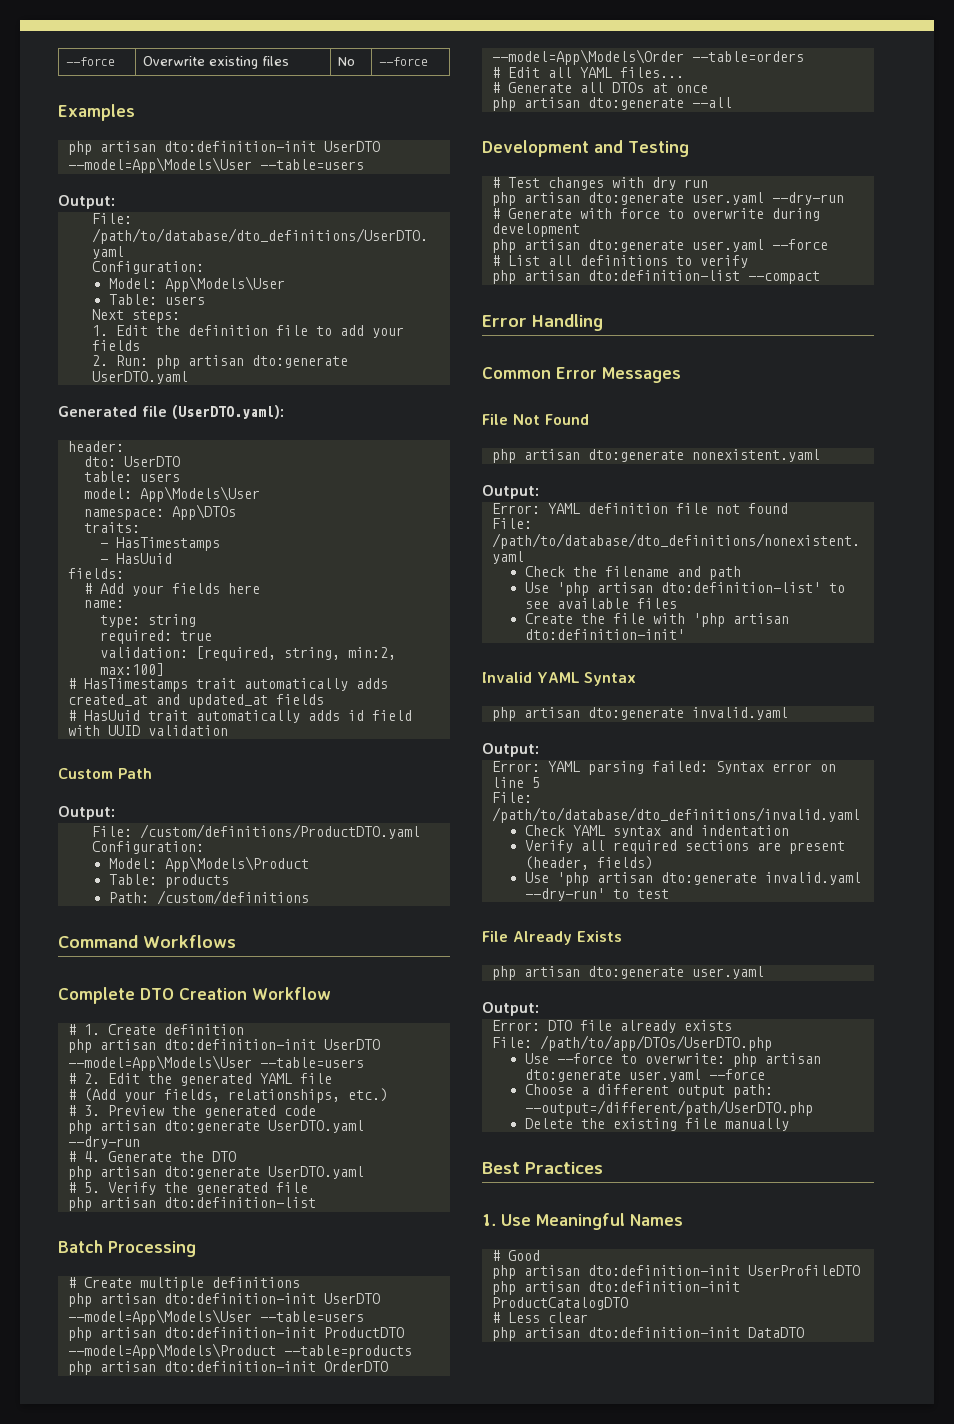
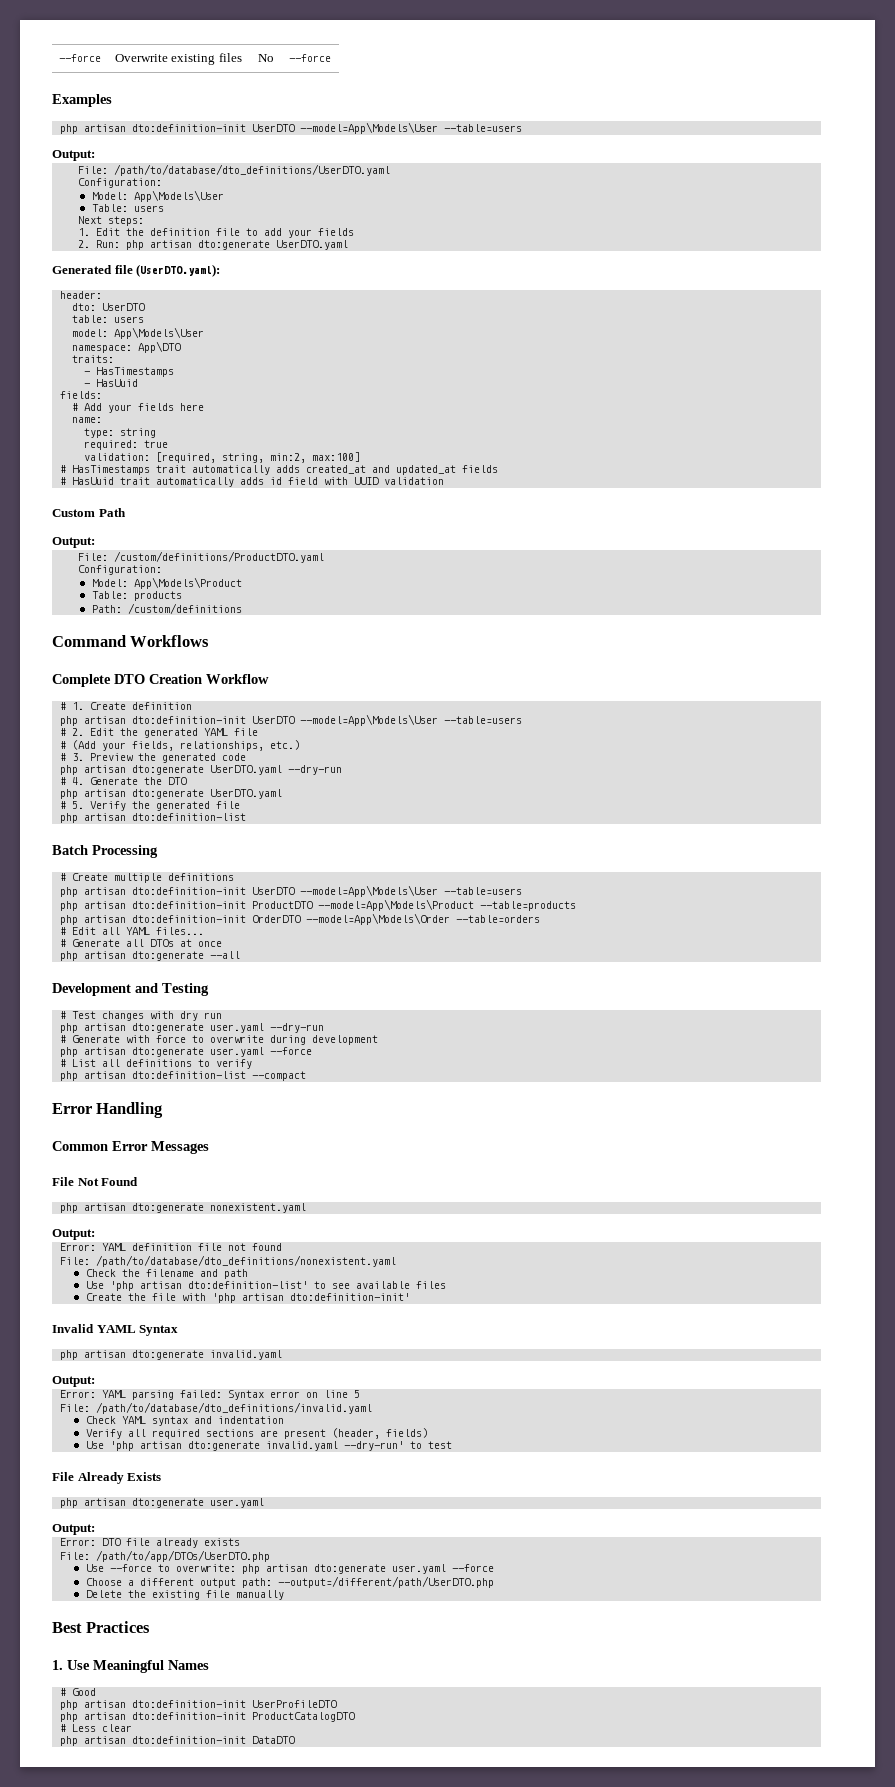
- namespace: App\DTOs
+ namespace: App\DTO

